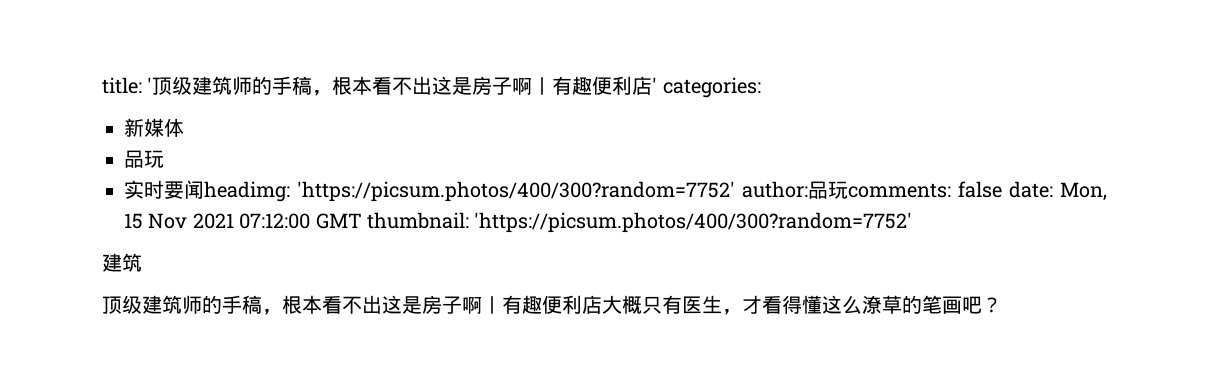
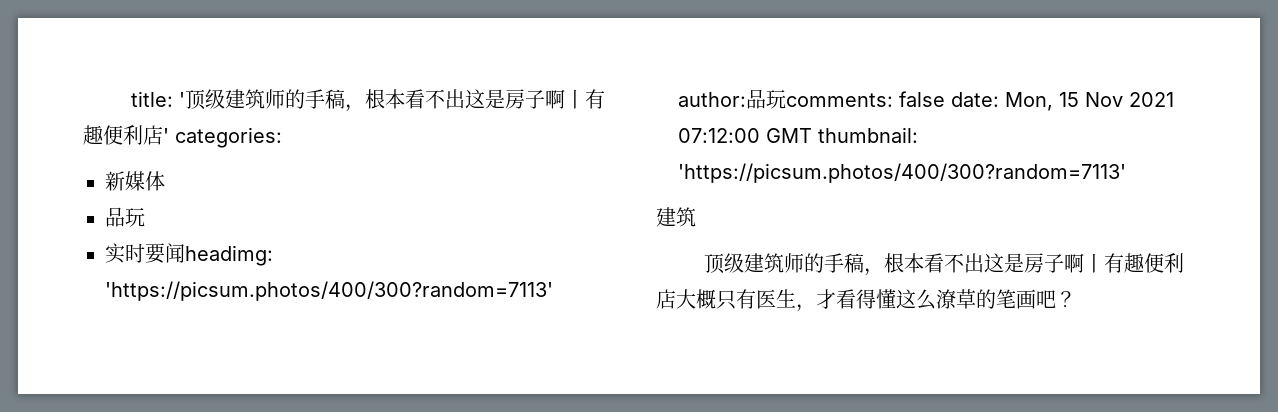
- 实时要闻headimg: 'https://picsum.photos/400/300?random=7752' author:品玩comments: false date: Mon, 15 Nov 2021 07:12:00 GMT thumbnail: 'https://picsum.photos/400/300?random=7752'
+ 实时要闻headimg: 'https://picsum.photos/400/300?random=7113' author:品玩comments: false date: Mon, 15 Nov 2021 07:12:00 GMT thumbnail: 'https://picsum.photos/400/300?random=7113'

